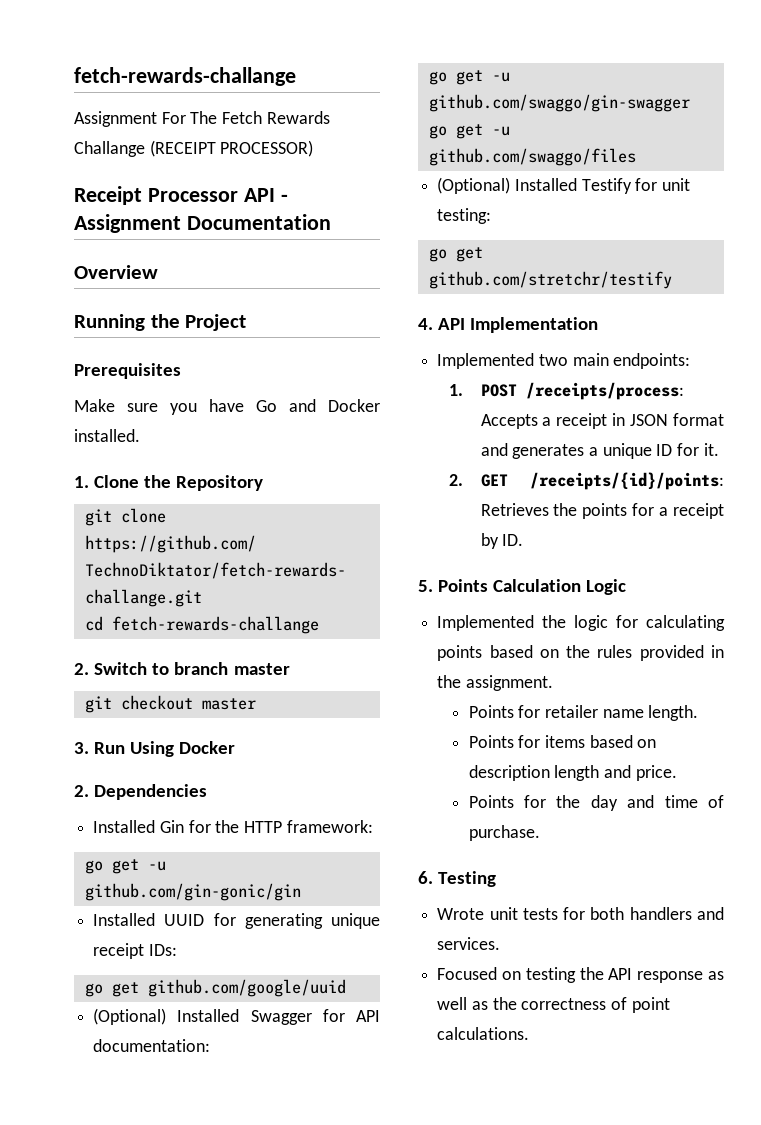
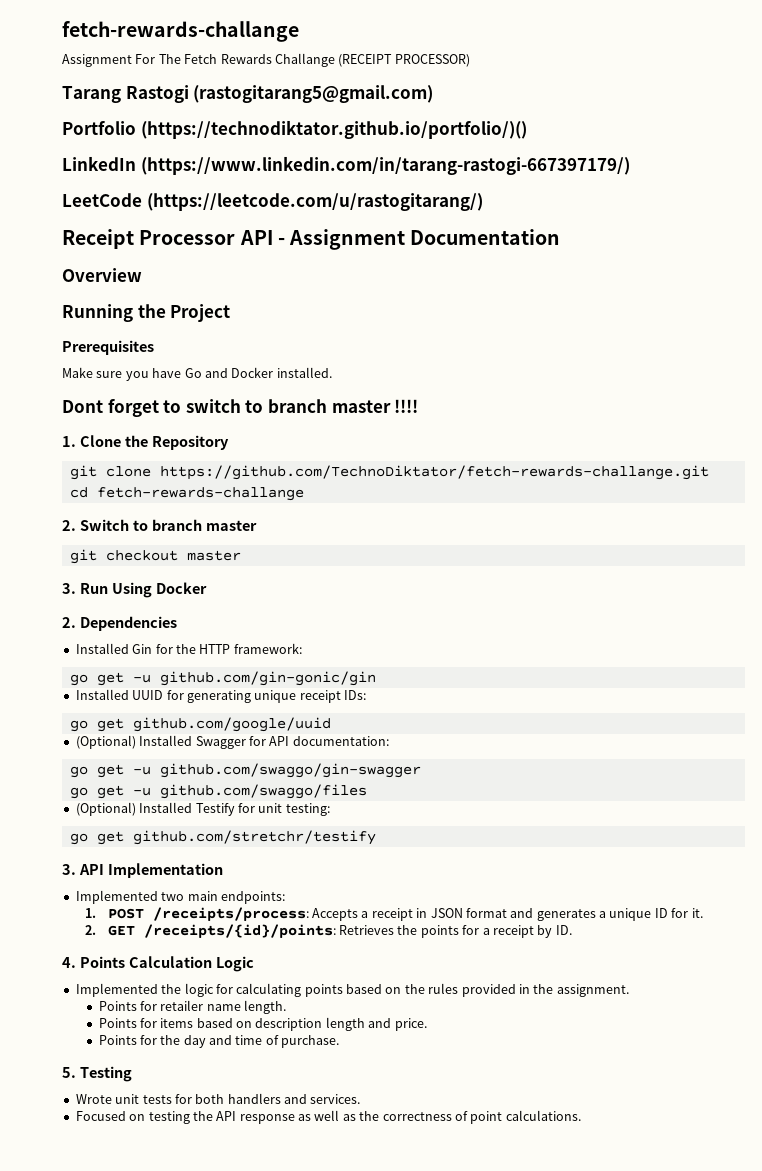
+ Tarang Rastogi (rastogitarang5@gmail.com)
+ Portfolio (https://technodiktator.github.io/portfolio/)()
+ LinkedIn (https://www.linkedin.com/in/tarang-rastogi-667397179/)
+ LeetCode (https://leetcode.com/u/rastogitarang/)
+ Dont forget to switch to branch master !!!!
- 4. API Implementation
+ 3. API Implementation
- 5. Points Calculation Logic
+ 4. Points Calculation Logic
- 6. Testing
+ 5. Testing

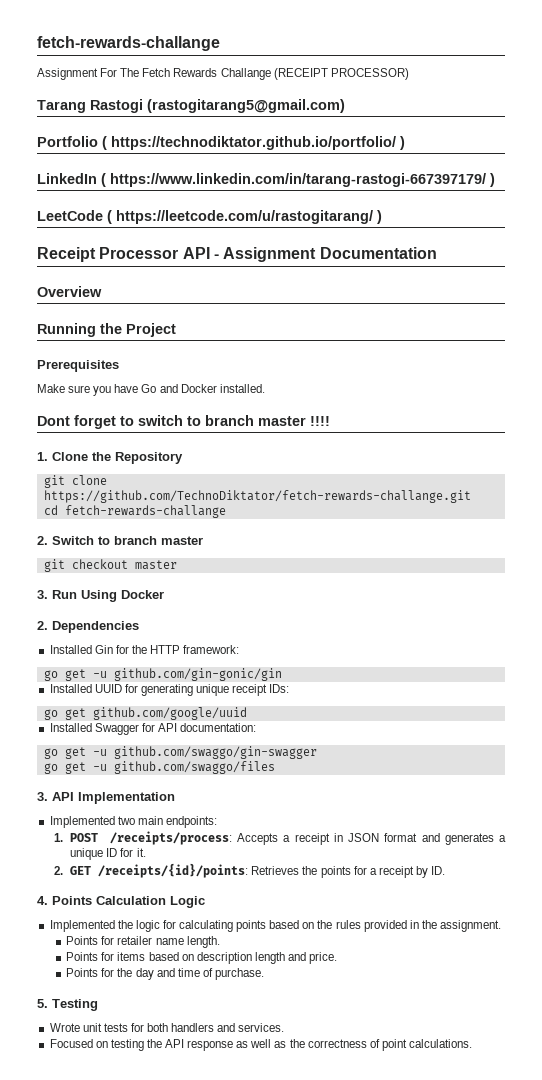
- Portfolio (https://technodiktator.github.io/portfolio/)()
- LinkedIn (https://www.linkedin.com/in/tarang-rastogi-667397179/)
- LeetCode (https://leetcode.com/u/rastogitarang/)
+ Portfolio ( https://technodiktator.github.io/portfolio/ )
+ LinkedIn ( https://www.linkedin.com/in/tarang-rastogi-667397179/ )
+ LeetCode ( https://leetcode.com/u/rastogitarang/ )
- (Optional) Installed Swagger for API documentation:
+ Installed Swagger for API documentation:
- (Optional) Installed Testify for unit testing:
- go get github.com/stretchr/testify

